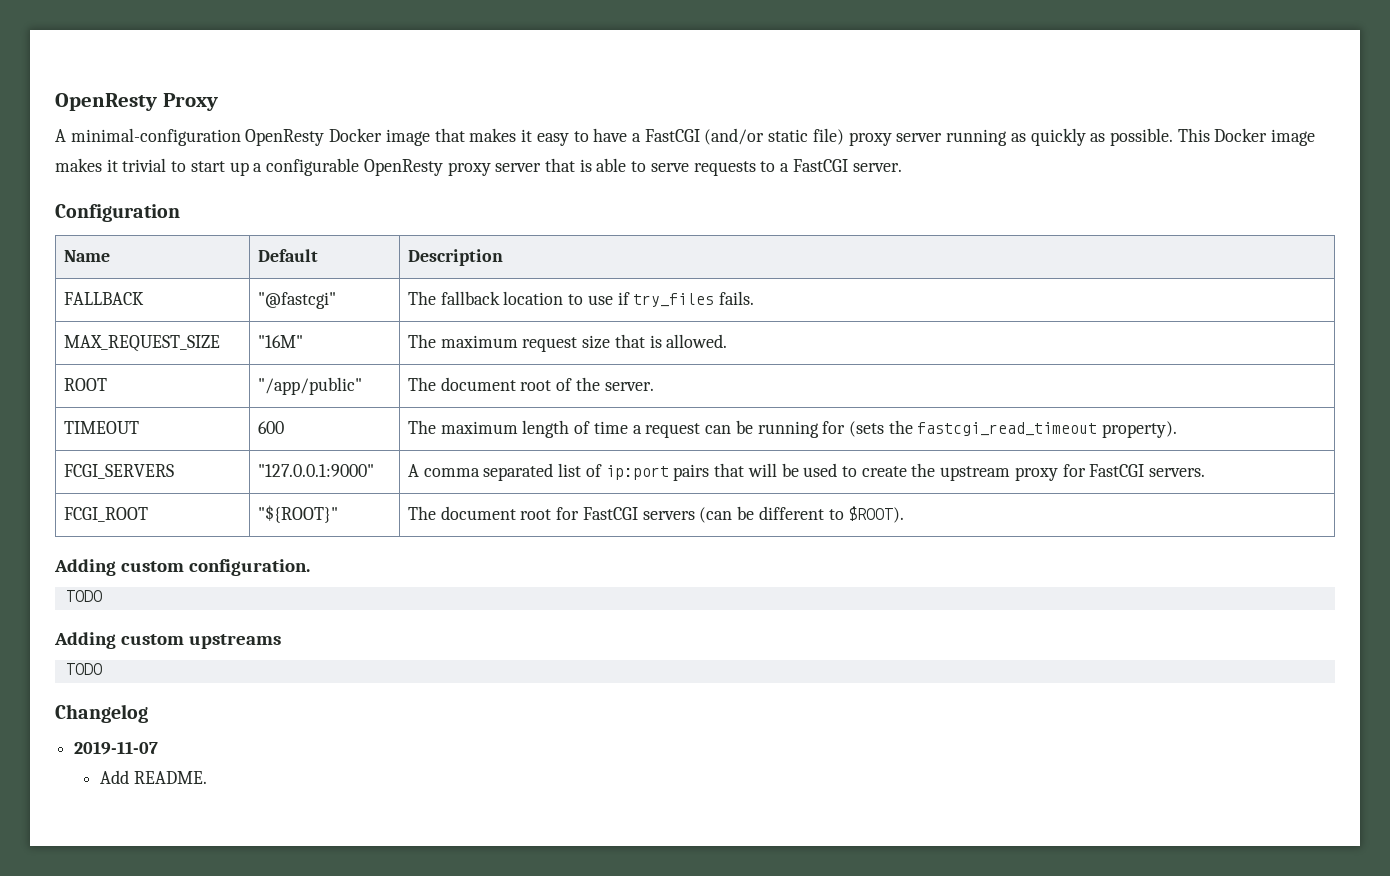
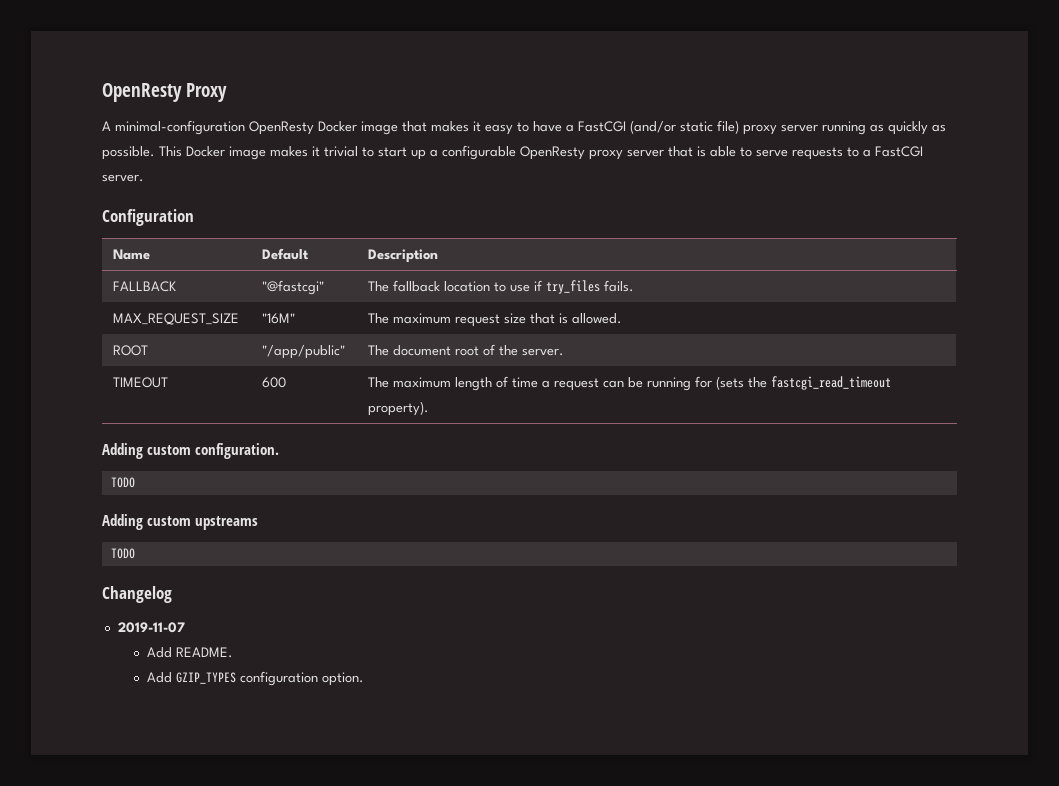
- FCGI_SERVERS | "127.0.0.1:9000" | A comma separated list of ip:port pairs that will be used to create the upstream proxy for FastCGI servers.
- FCGI_ROOT | "${ROOT}" | The document root for FastCGI servers (can be different to $ROOT).
+ Add GZIP_TYPES configuration option.

